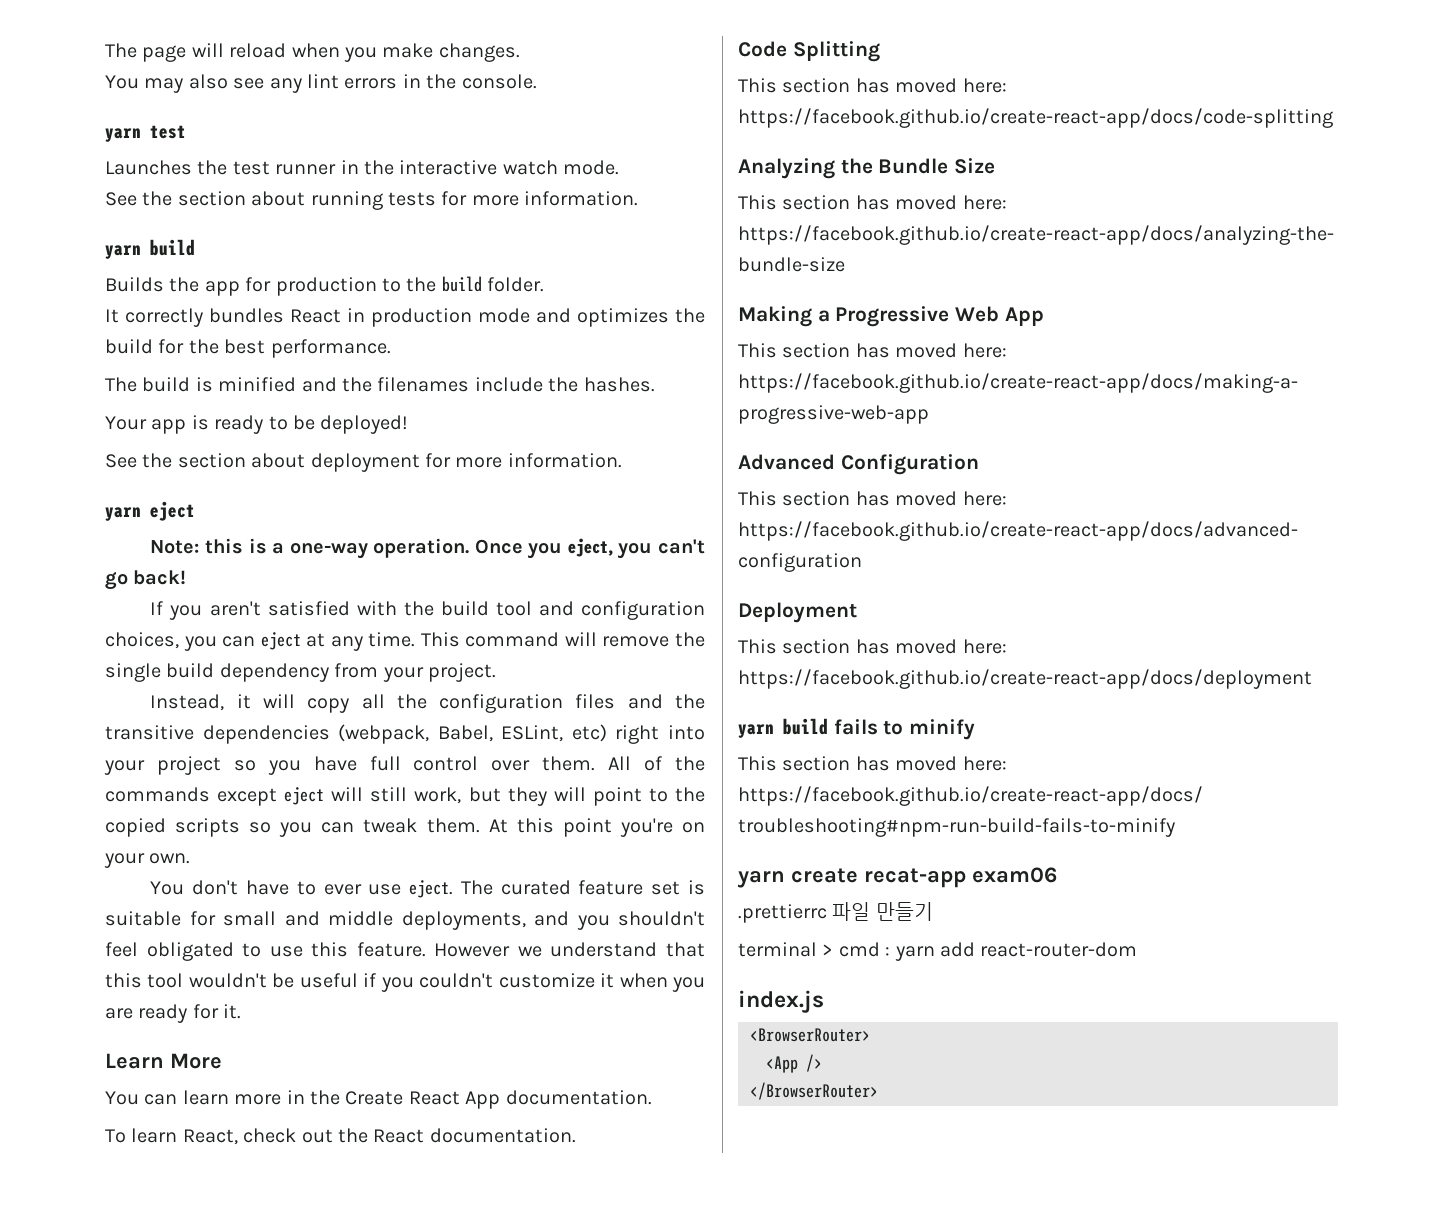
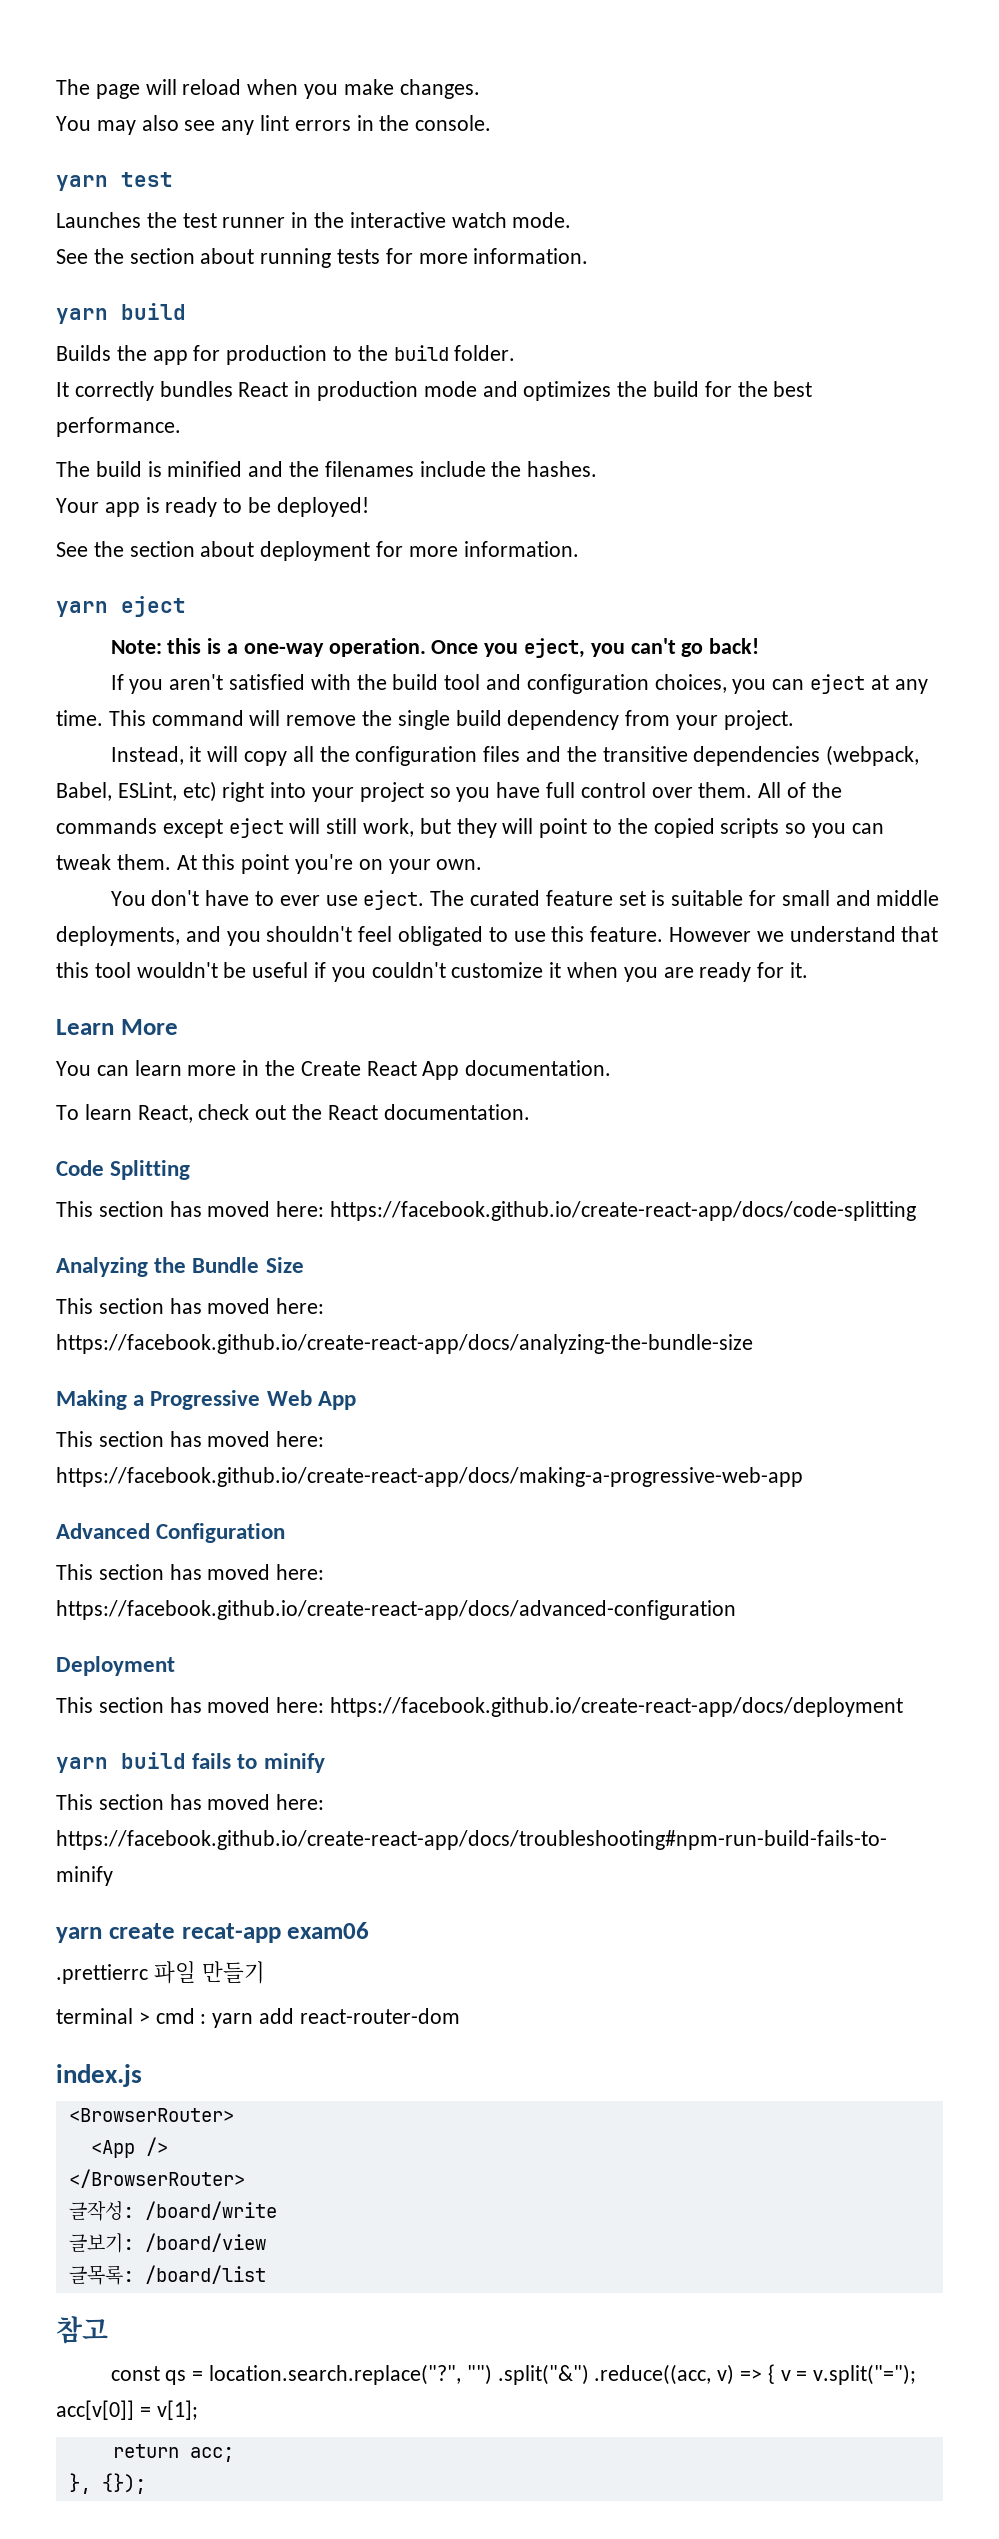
+ 글작성: /board/write
+ 글보기: /board/view
+ 글목록: /board/list
+ 참고
+ const qs = location.search.replace("?", "") .split("&") .reduce((acc, v) => { v = v.split("="); acc[v[0]] = v[1];
+ return acc;
+ }, {});

